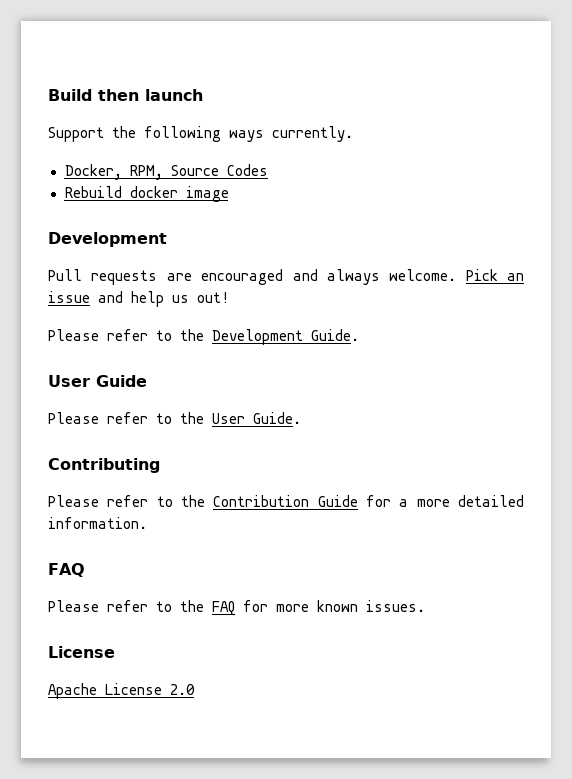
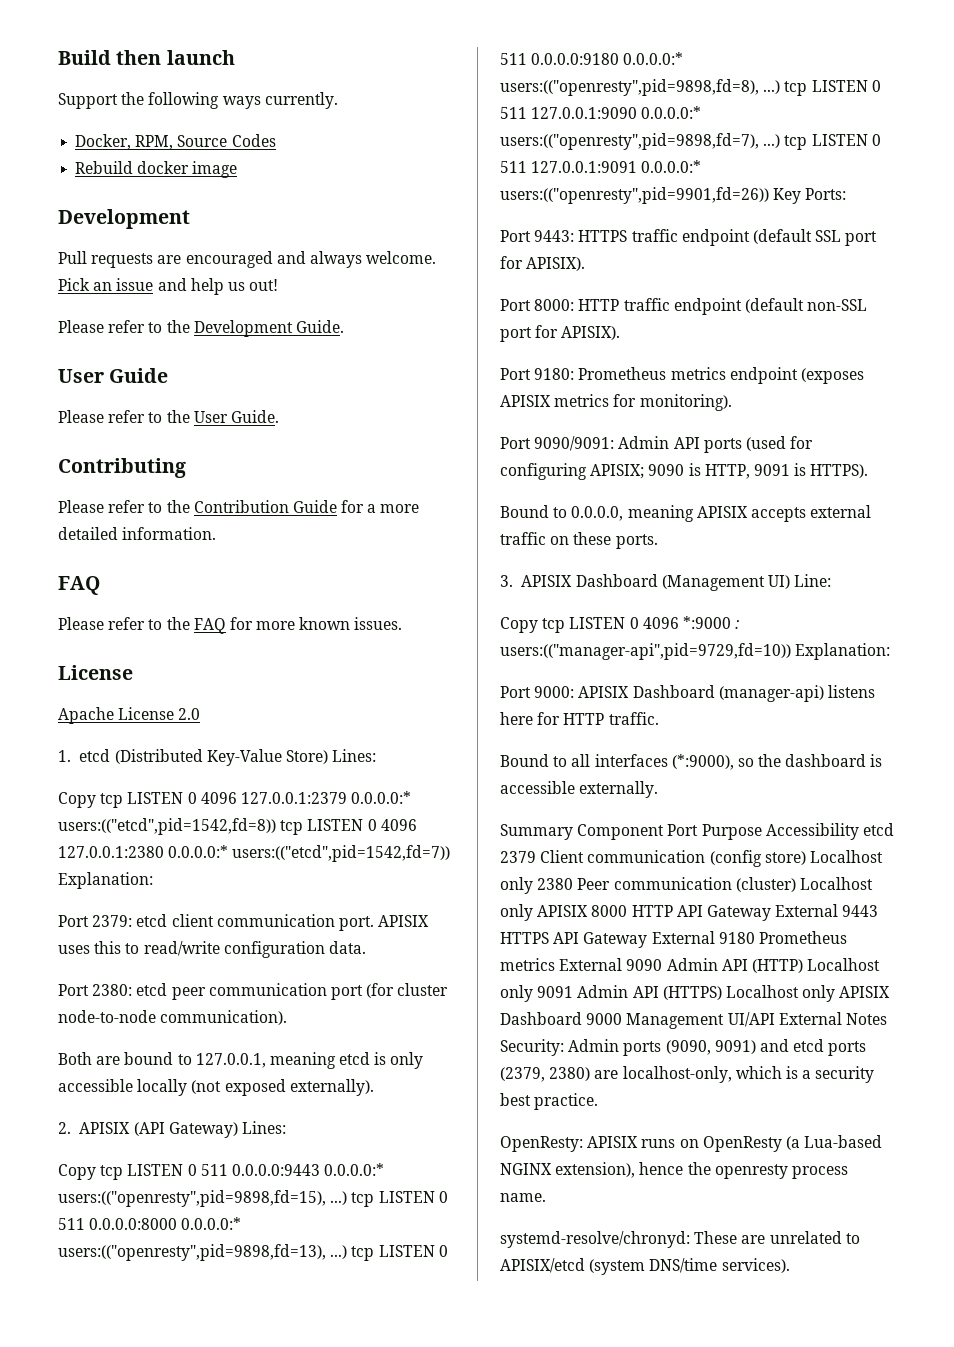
+ 1. etcd (Distributed Key-Value Store) Lines:
+ Copy tcp LISTEN 0 4096 127.0.0.1:2379 0.0.0.0:* users:(("etcd",pid=1542,fd=8)) tcp LISTEN 0 4096 127.0.0.1:2380 0.0.0.0:* users:(("etcd",pid=1542,fd=7)) Explanation:
+ Port 2379: etcd client communication port. APISIX uses this to read/write configuration data.
+ Port 2380: etcd peer communication port (for cluster node-to-node communication).
+ Both are bound to 127.0.0.1, meaning etcd is only accessible locally (not exposed externally).
+ 2. APISIX (API Gateway) Lines:
+ Copy tcp LISTEN 0 511 0.0.0.0:9443 0.0.0.0:* users:(("openresty",pid=9898,fd=15), ...) tcp LISTEN 0 511 0.0.0.0:8000 0.0.0.0:* users:(("openresty",pid=9898,fd=13), ...) tcp LISTEN 0 511 0.0.0.0:9180 0.0.0.0:* users:(("openresty",pid=9898,fd=8), ...) tcp LISTEN 0 511 127.0.0.1:9090 0.0.0.0:* users:(("openresty",pid=9898,fd=7), ...) tcp LISTEN 0 511 127.0.0.1:9091 0.0.0.0:* users:(("openresty",pid=9901,fd=26)) Key Ports:
+ Port 9443: HTTPS traffic endpoint (default SSL port for APISIX).
+ Port 8000: HTTP traffic endpoint (default non-SSL port for APISIX).
+ Port 9180: Prometheus metrics endpoint (exposes APISIX metrics for monitoring).
+ Port 9090/9091: Admin API ports (used for configuring APISIX; 9090 is HTTP, 9091 is HTTPS).
+ Bound to 0.0.0.0, meaning APISIX accepts external traffic on these ports.
+ 3. APISIX Dashboard (Management UI) Line:
+ Copy tcp LISTEN 0 4096 *:9000 : users:(("manager-api",pid=9729,fd=10)) Explanation:
+ Port 9000: APISIX Dashboard (manager-api) listens here for HTTP traffic.
+ Bound to all interfaces (*:9000), so the dashboard is accessible externally.
+ Summary Component Port Purpose Accessibility etcd 2379 Client communication (config store) Localhost only 2380 Peer communication (cluster) Localhost only APISIX 8000 HTTP API Gateway External 9443 HTTPS API Gateway External 9180 Prometheus metrics External 9090 Admin API (HTTP) Localhost only 9091 Admin API (HTTPS) Localhost only APISIX Dashboard 9000 Management UI/API External Notes Security: Admin ports (9090, 9091) and etcd ports (2379, 2380) are localhost-only, which is a security best practice.
+ OpenResty: APISIX runs on OpenResty (a Lua-based NGINX extension), hence the openresty process name.
+ systemd-resolve/chronyd: These are unrelated to APISIX/etcd (system DNS/time services).

